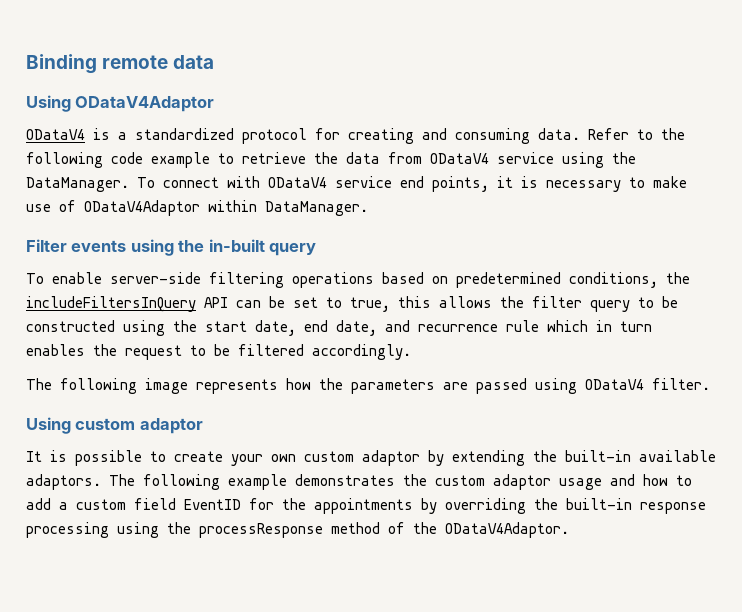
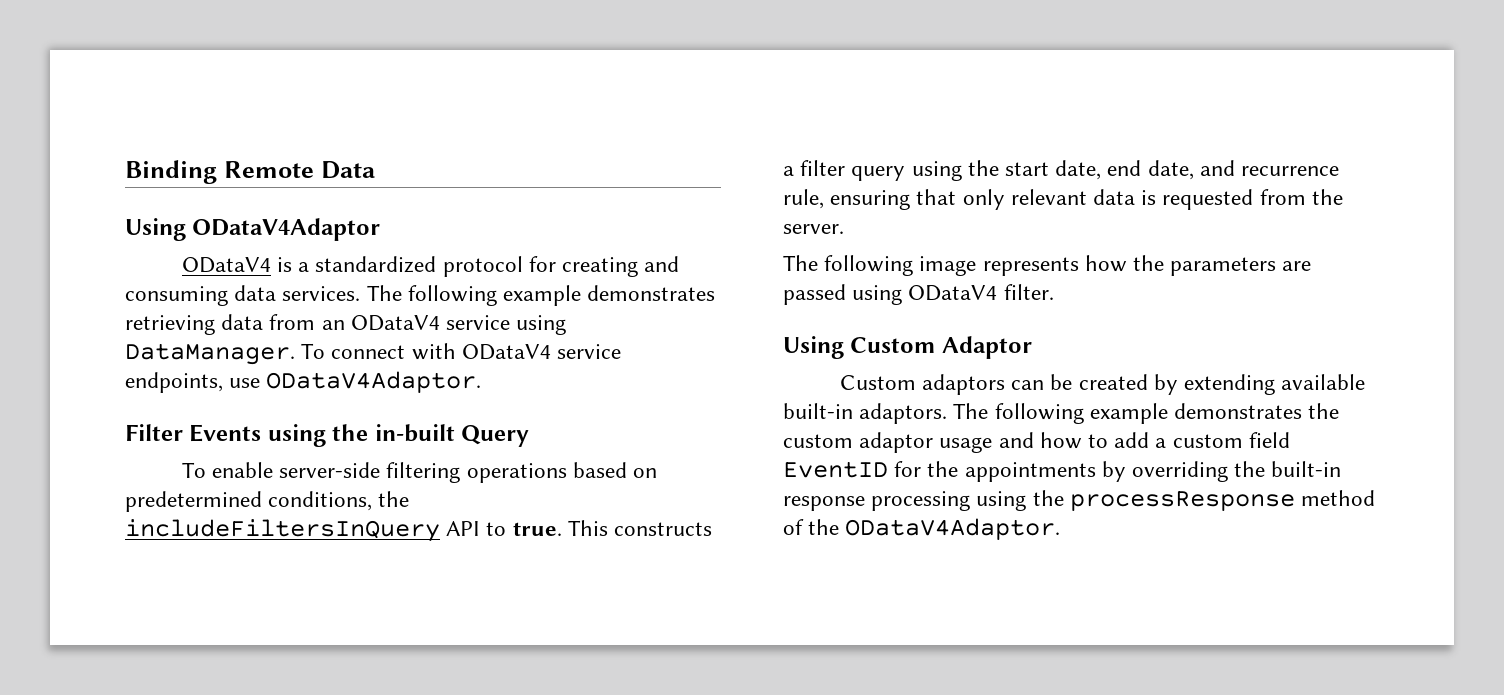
- Binding remote data
+ Binding Remote Data
- ODataV4 is a standardized protocol for creating and consuming data. Refer to the following code example to retrieve the data from ODataV4 service using the DataManager.
+ ODataV4 is a standardized protocol for creating and consuming data services. The following example demonstrates retrieving data from an ODataV4 service using DataManager.
- To connect with ODataV4 service end points, it is necessary to make use of ODataV4Adaptor within DataManager.
+ To connect with ODataV4 service endpoints, use ODataV4Adaptor.
- Filter events using the in-built query
+ Filter Events using the in-built Query
- To enable server-side filtering operations based on predetermined conditions, the includeFiltersInQuery API can be set to true, this allows the filter query to be constructed using the start date, end date, and recurrence rule which in turn enables the request to be filtered accordingly.
+ To enable server-side filtering operations based on predetermined conditions, the includeFiltersInQuery API to true. This constructs a filter query using the start date, end date, and recurrence rule, ensuring that only relevant data is requested from the server.
- Using custom adaptor
- It is possible to create your own custom adaptor by extending the built-in available adaptors.
+ Using Custom Adaptor
+ Custom adaptors can be created by extending available built‑in adaptors.

